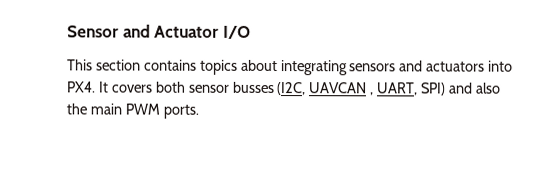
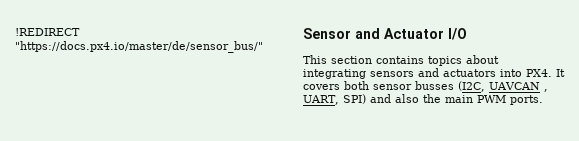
+ !REDIRECT "https://docs.px4.io/master/de/sensor_bus/"

